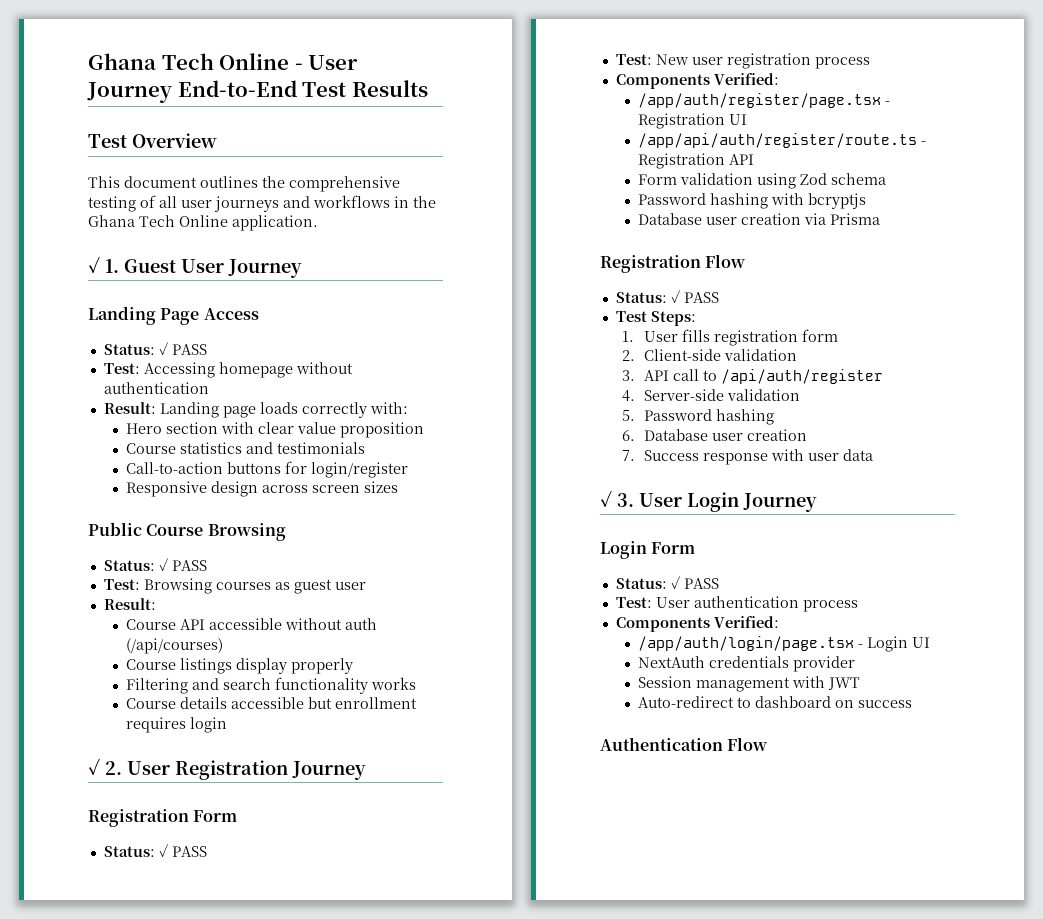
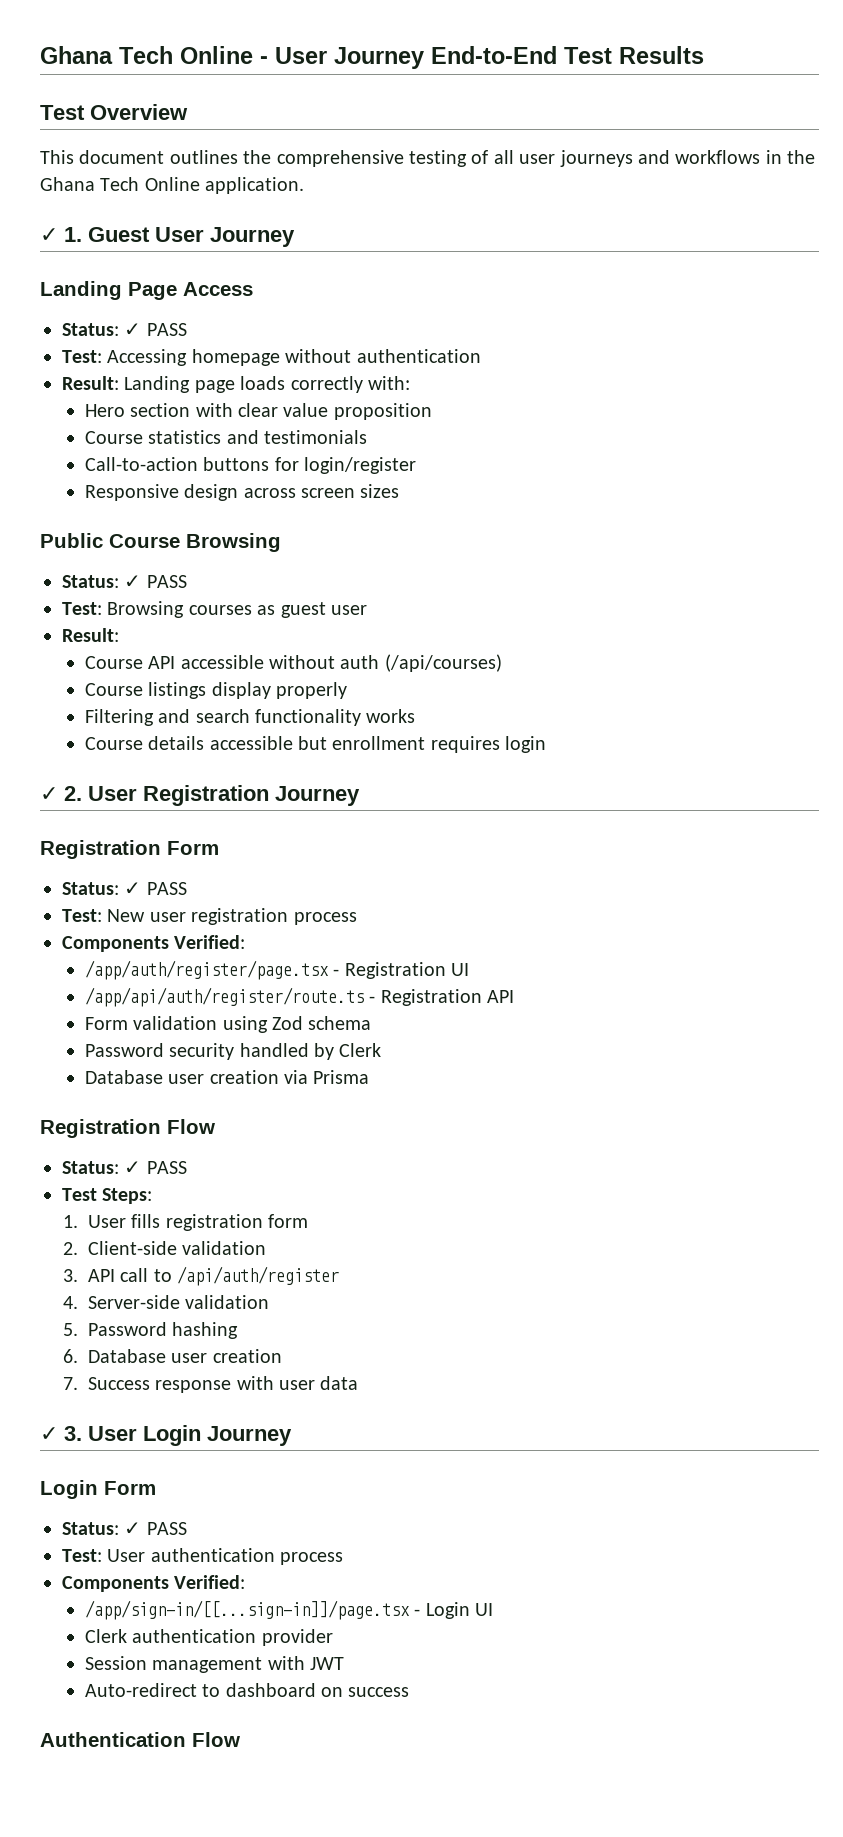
- Password hashing with bcryptjs
+ Password security handled by Clerk
- /app/auth/login/page.tsx - Login UI
+ /app/sign-in/[[...sign-in]]/page.tsx - Login UI
- NextAuth credentials provider
+ Clerk authentication provider

